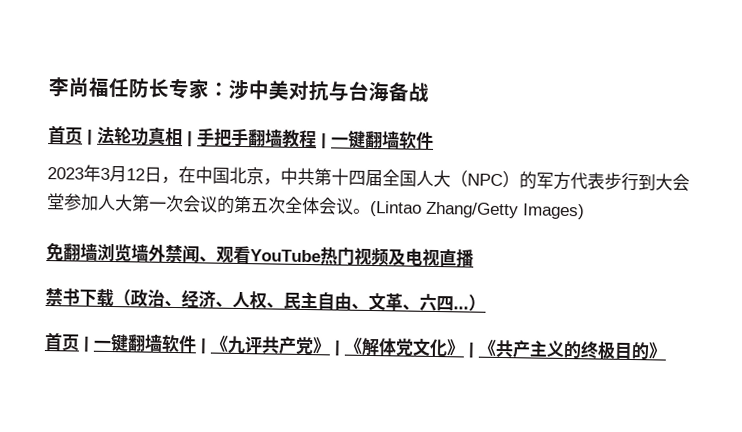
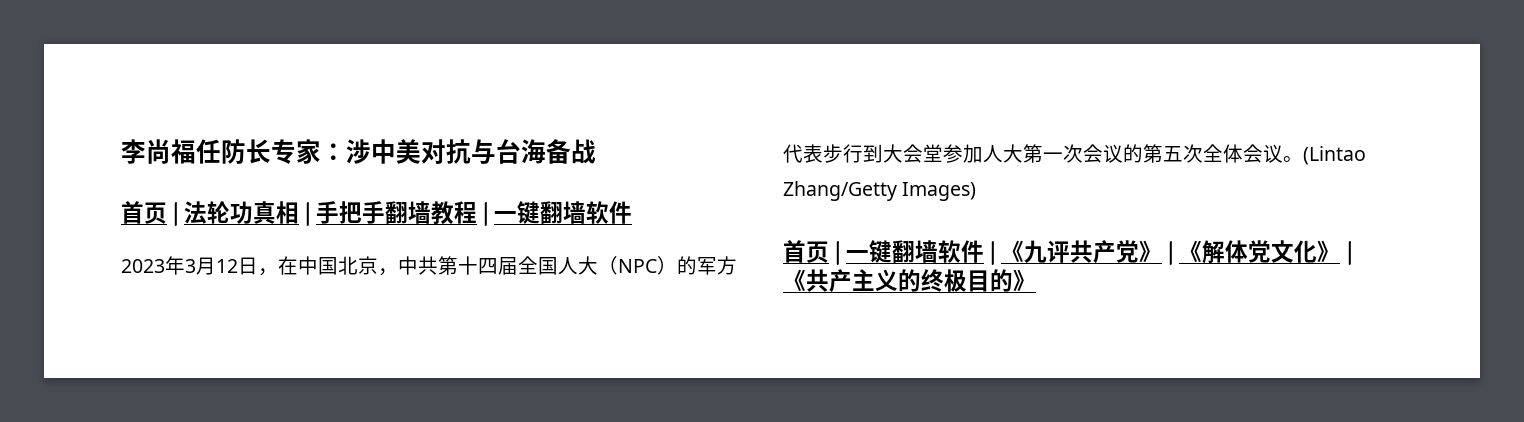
- 免翻墙浏览墙外禁闻、观看YouTube热门视频及电视直播
- 禁书下载（政治、经济、人权、民主自由、文革、六四...）

